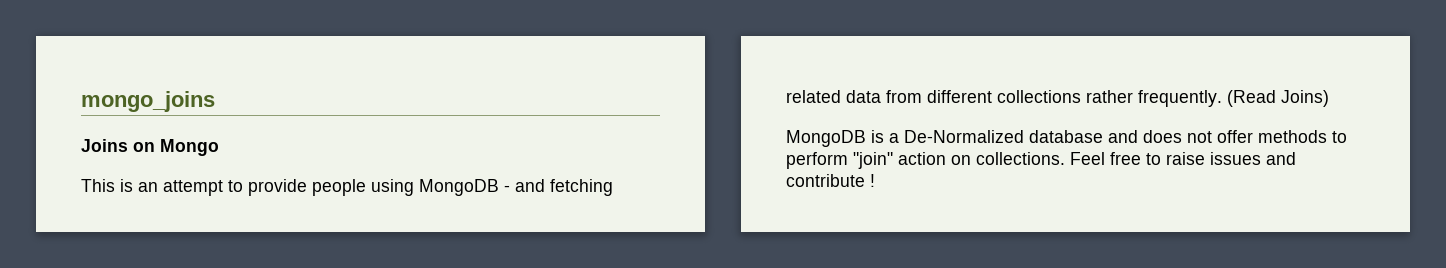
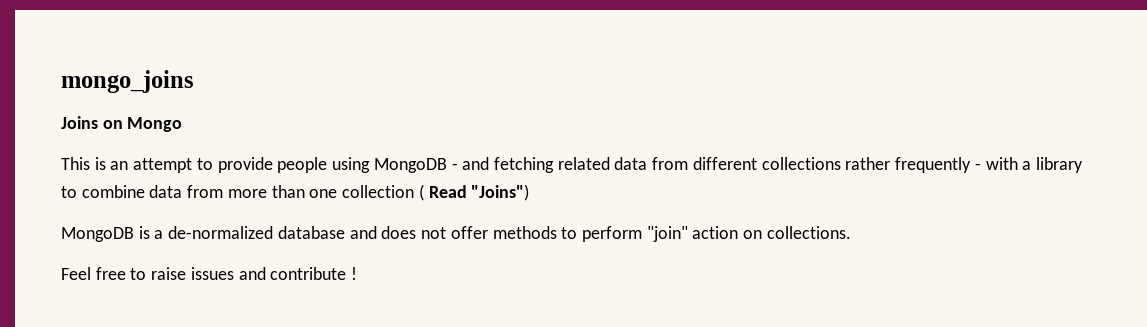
- This is an attempt to provide people using MongoDB - and fetching related data from different collections rather frequently. (Read Joins)
+ This is an attempt to provide people using MongoDB - and fetching related data from different collections rather frequently - with a library to combine data from more than one collection ( Read "Joins")
- MongoDB is a De-Normalized database and does not offer methods to perform "join" action on collections. Feel free to raise issues and contribute !
+ MongoDB is a de-normalized database and does not offer methods to perform "join" action on collections.
+ Feel free to raise issues and contribute !

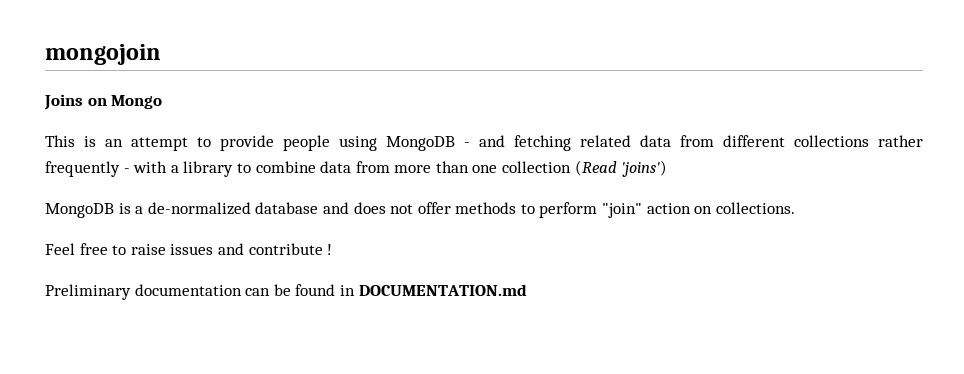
- mongo_joins
+ mongojoin
- This is an attempt to provide people using MongoDB - and fetching related data from different collections rather frequently - with a library to combine data from more than one collection ( Read "Joins")
+ This is an attempt to provide people using MongoDB - and fetching related data from different collections rather frequently - with a library to combine data from more than one collection (Read 'joins')
+ Preliminary documentation can be found in DOCUMENTATION.md

